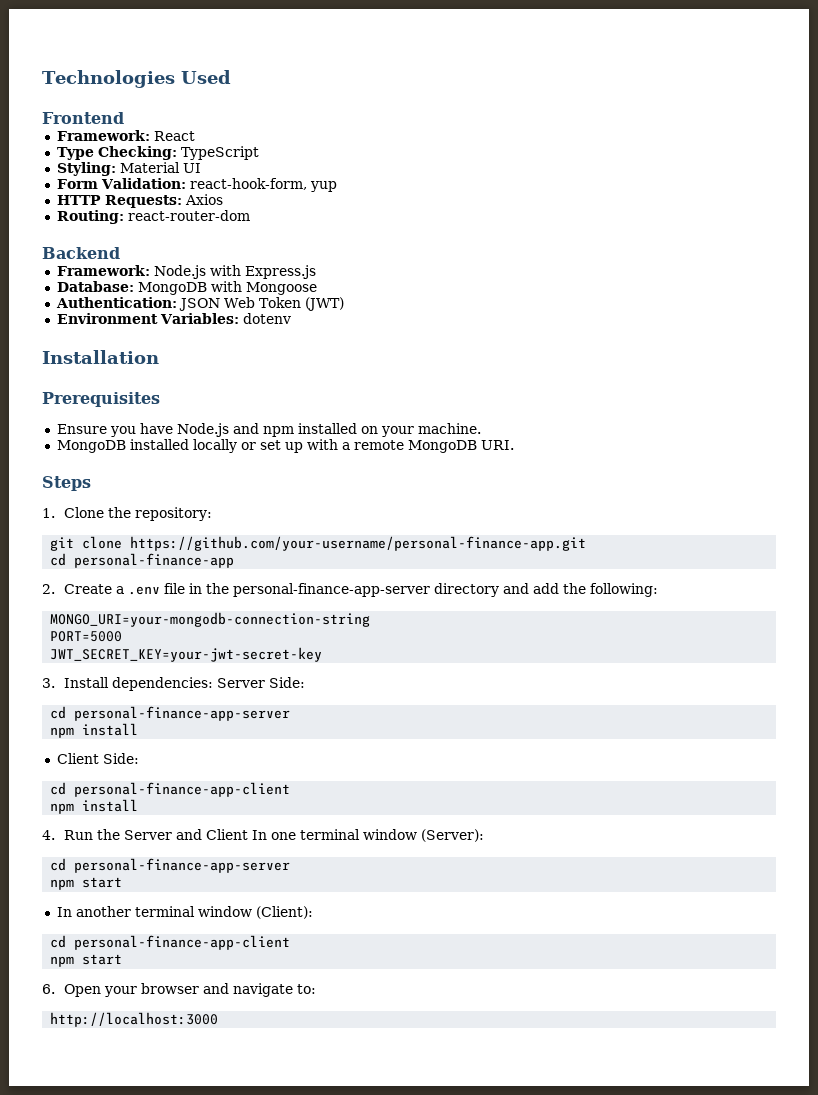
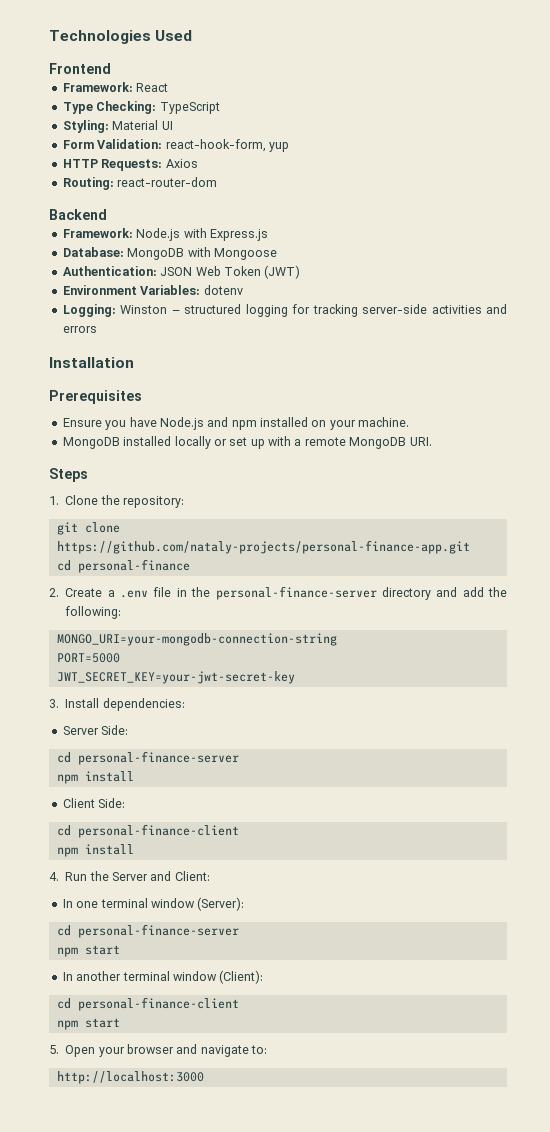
+ Logging: Winston – structured logging for tracking server-side activities and errors
- git clone https://github.com/your-username/personal-finance-app.git
- cd personal-finance-app
+ git clone https://github.com/nataly-projects/personal-finance-app.git
+ cd personal-finance
- 2. Create a .env file in the personal-finance-app-server directory and add the following:
+ 2. Create a .env file in the personal-finance-server directory and add the following:
- 3. Install dependencies: Server Side:
- cd personal-finance-app-server
+ 3. Install dependencies:
+ Server Side:
+ cd personal-finance-server
  Client Side:
- cd personal-finance-app-client
+ cd personal-finance-client
- 4. Run the Server and Client In one terminal window (Server):
- cd personal-finance-app-server
+ 4. Run the Server and Client:
+ In one terminal window (Server):
+ cd personal-finance-server
  In another terminal window (Client):
- cd personal-finance-app-client
+ cd personal-finance-client
  npm start
- 6. Open your browser and navigate to:
+ 5. Open your browser and navigate to:

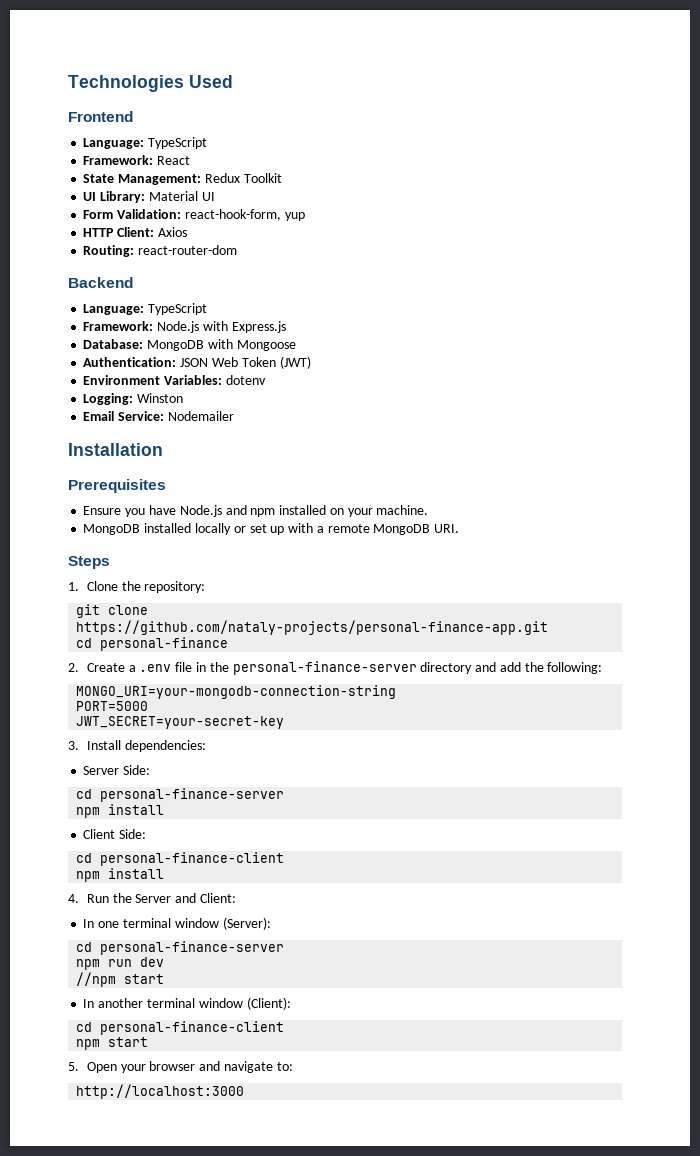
  Frontend
+ Language: TypeScript
- Type Checking: TypeScript
- Styling: Material UI
+ State Management: Redux Toolkit
+ UI Library: Material UI
- HTTP Requests: Axios
+ HTTP Client: Axios
  Backend
+ Language: TypeScript
- Logging: Winston – structured logging for tracking server-side activities and errors
+ Logging: Winston
+ Email Service: Nodemailer
- JWT_SECRET_KEY=your-jwt-secret-key
+ JWT_SECRET=your-secret-key
  In one terminal window (Server):
  cd personal-finance-server
- npm start
+ npm run dev
+ //npm start

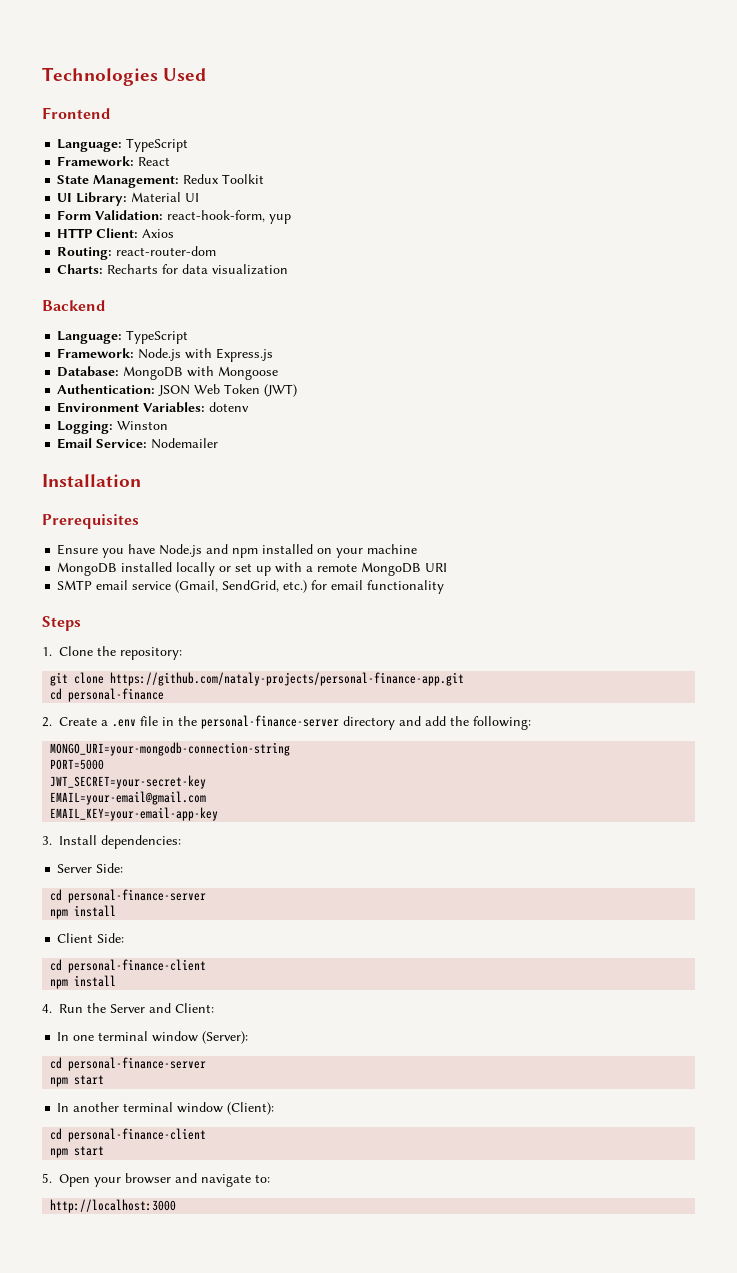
+ Charts: Recharts for data visualization
- Ensure you have Node.js and npm installed on your machine.
+ Ensure you have Node.js and npm installed on your machine
- MongoDB installed locally or set up with a remote MongoDB URI.
+ MongoDB installed locally or set up with a remote MongoDB URI
+ SMTP email service (Gmail, SendGrid, etc.) for email functionality
+ EMAIL=your-email@gmail.com
+ EMAIL_KEY=your-email-app-key
  In one terminal window (Server):
  cd personal-finance-server
- npm run dev
- //npm start
+ npm start

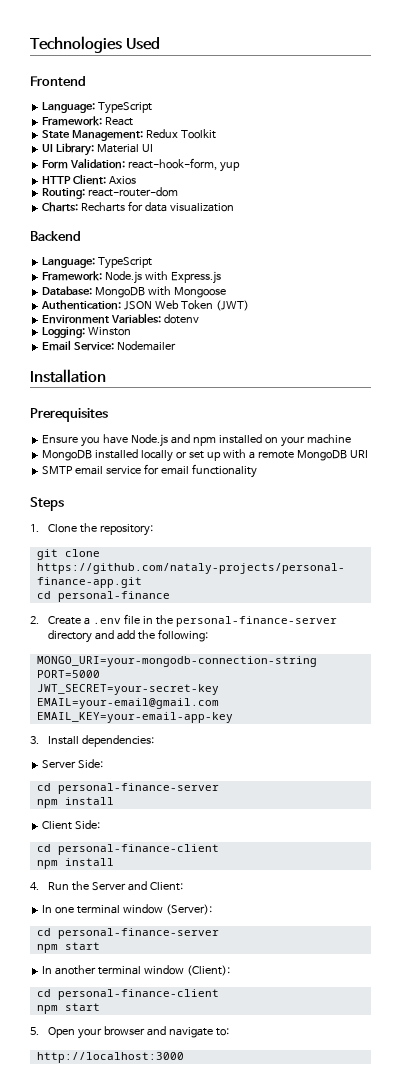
- SMTP email service (Gmail, SendGrid, etc.) for email functionality
+ SMTP email service for email functionality

